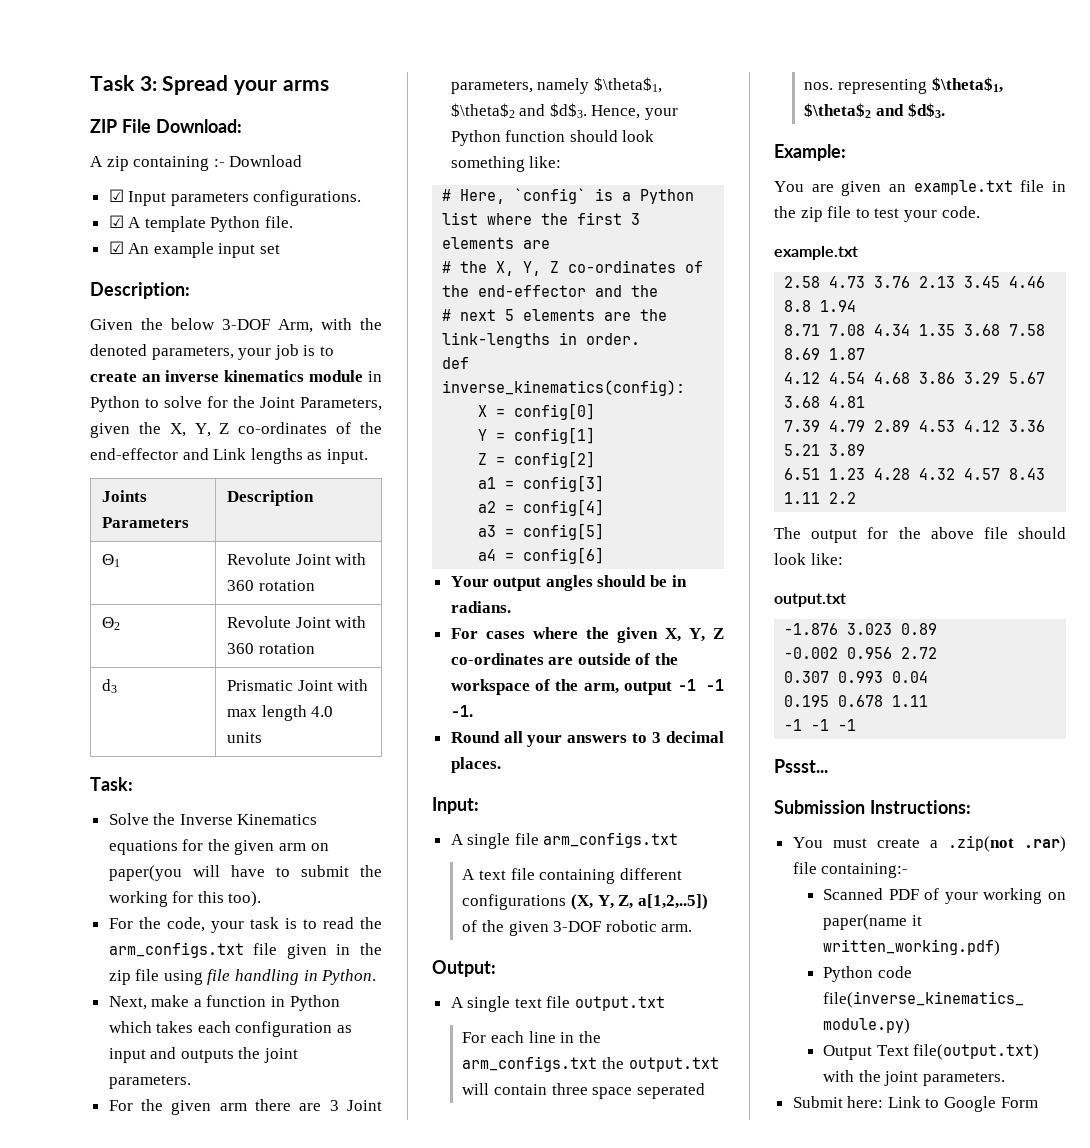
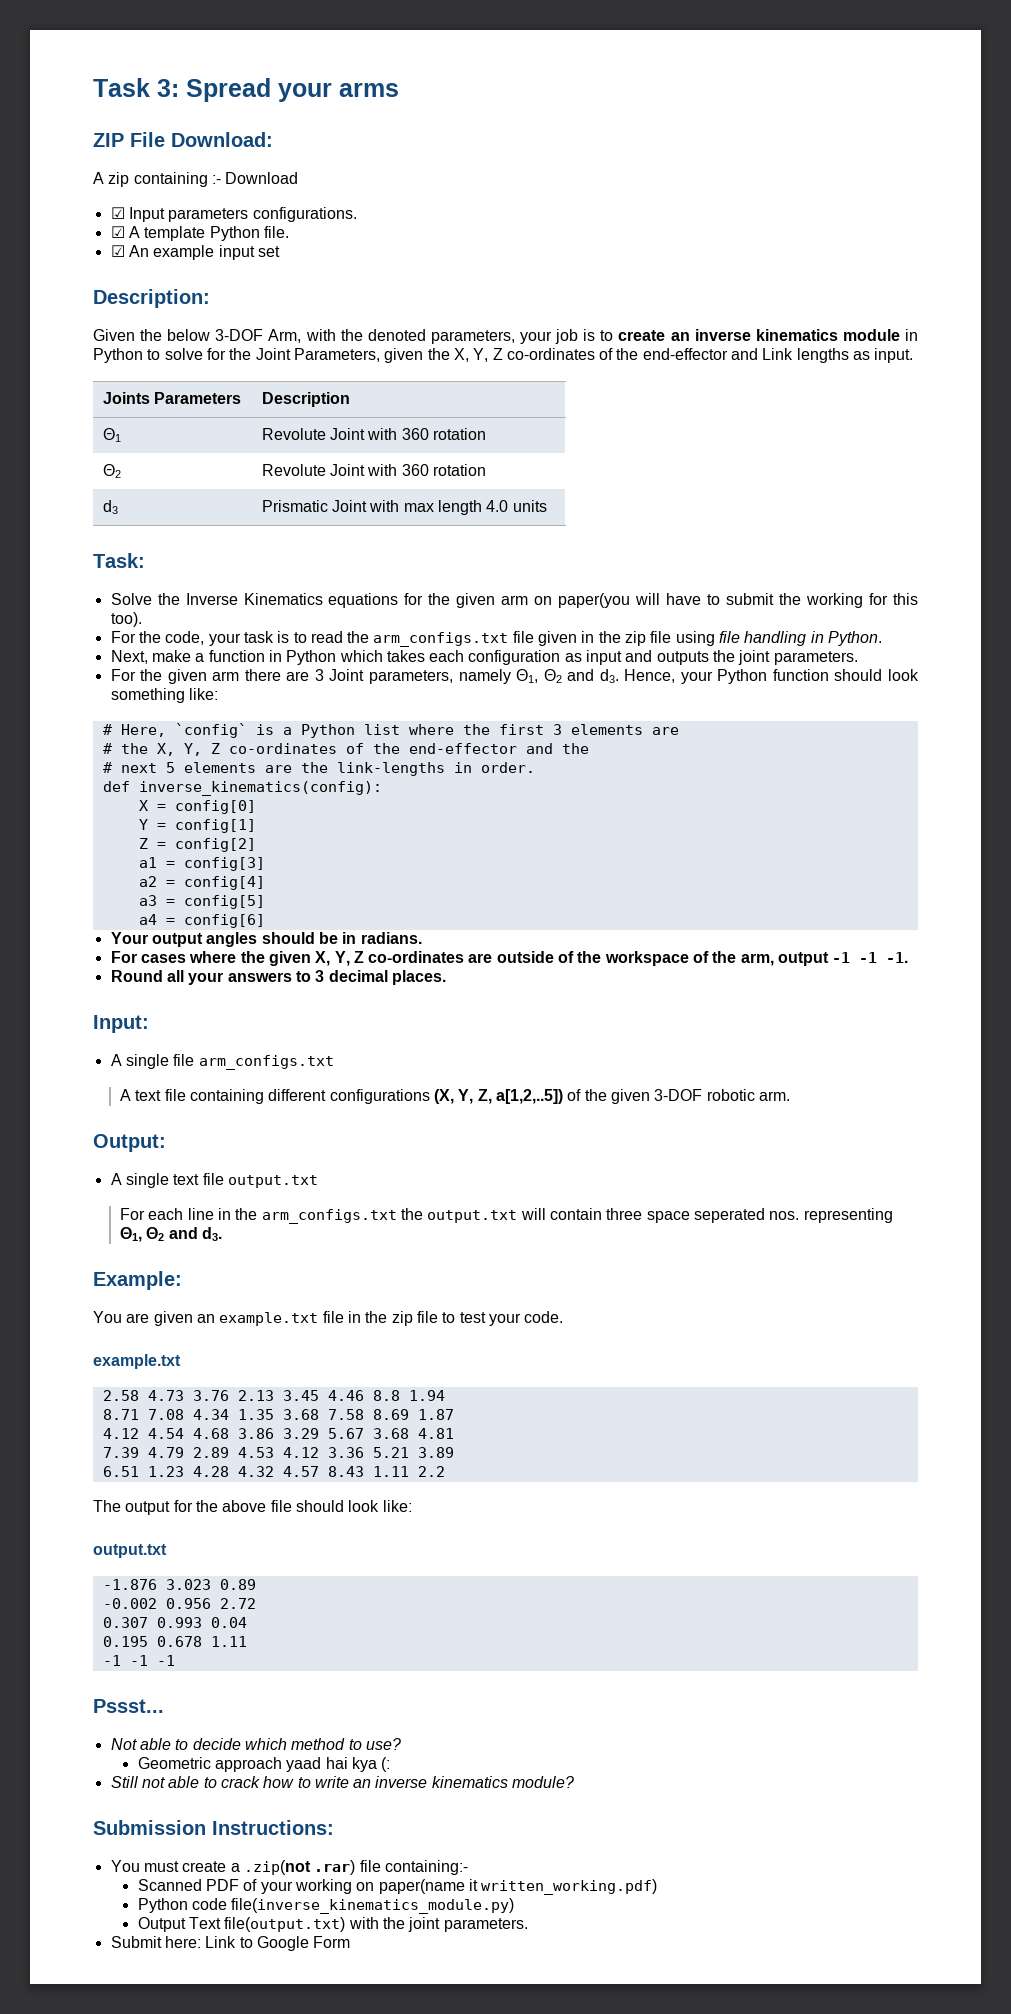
- For the given arm there are 3 Joint parameters, namely $\theta$1, $\theta$2 and $d$3.
+ For the given arm there are 3 Joint parameters, namely Θ1, Θ2 and d3.
- For each line in the arm_configs.txt the output.txt will contain three space seperated nos. representing $\theta$1, $\theta$2 and $d$3.
+ For each line in the arm_configs.txt the output.txt will contain three space seperated nos. representing Θ1, Θ2 and d3.
+ Not able to decide which method to use?
+ Geometric approach yaad hai kya (:
+ Still not able to crack how to write an inverse kinematics module?

